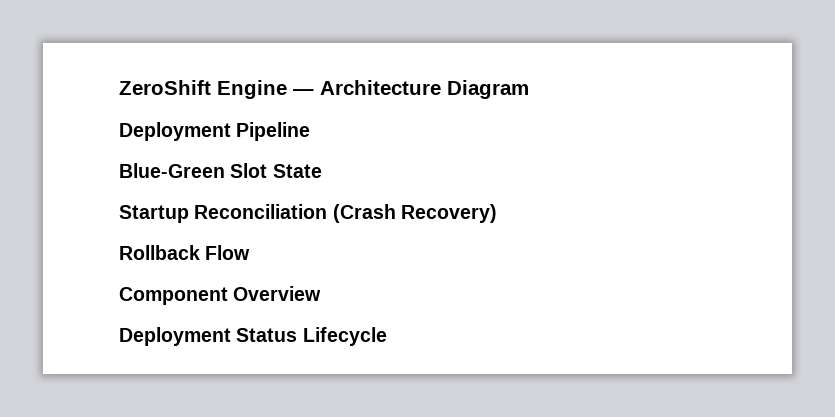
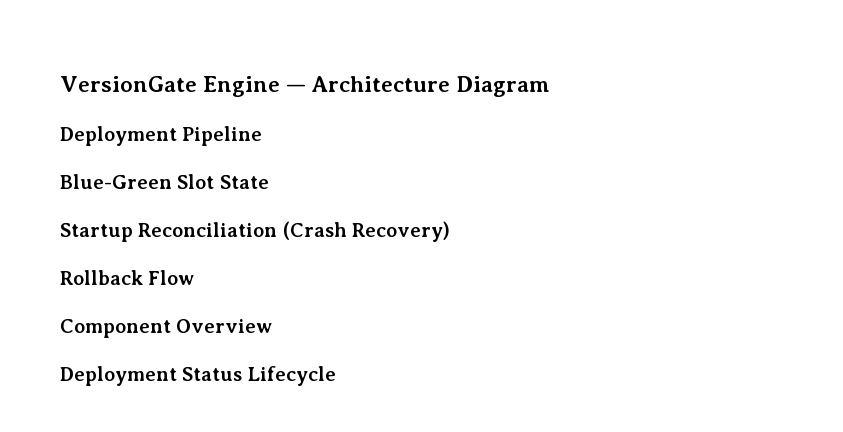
- ZeroShift Engine — Architecture Diagram
+ VersionGate Engine — Architecture Diagram

